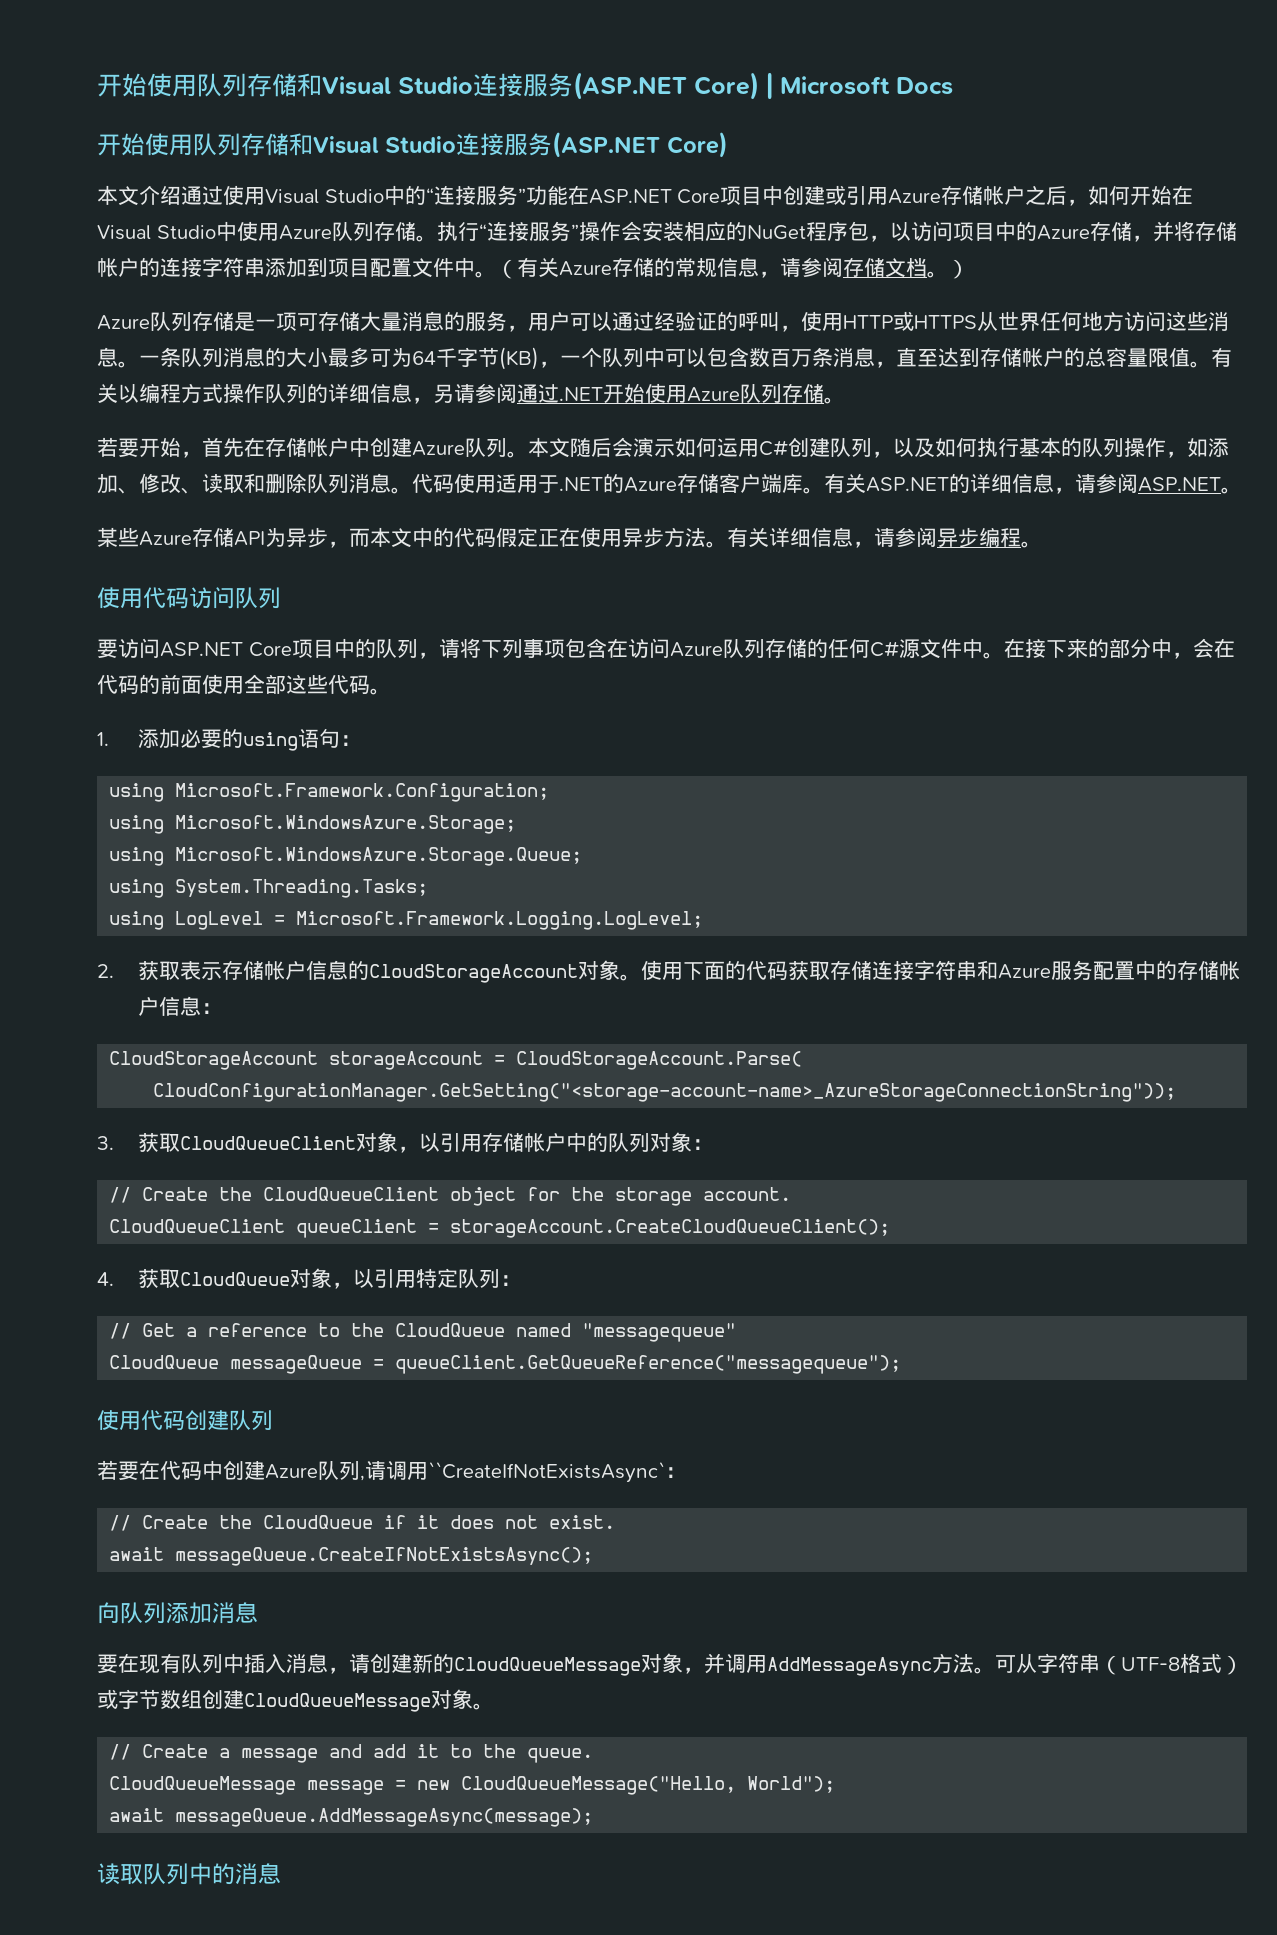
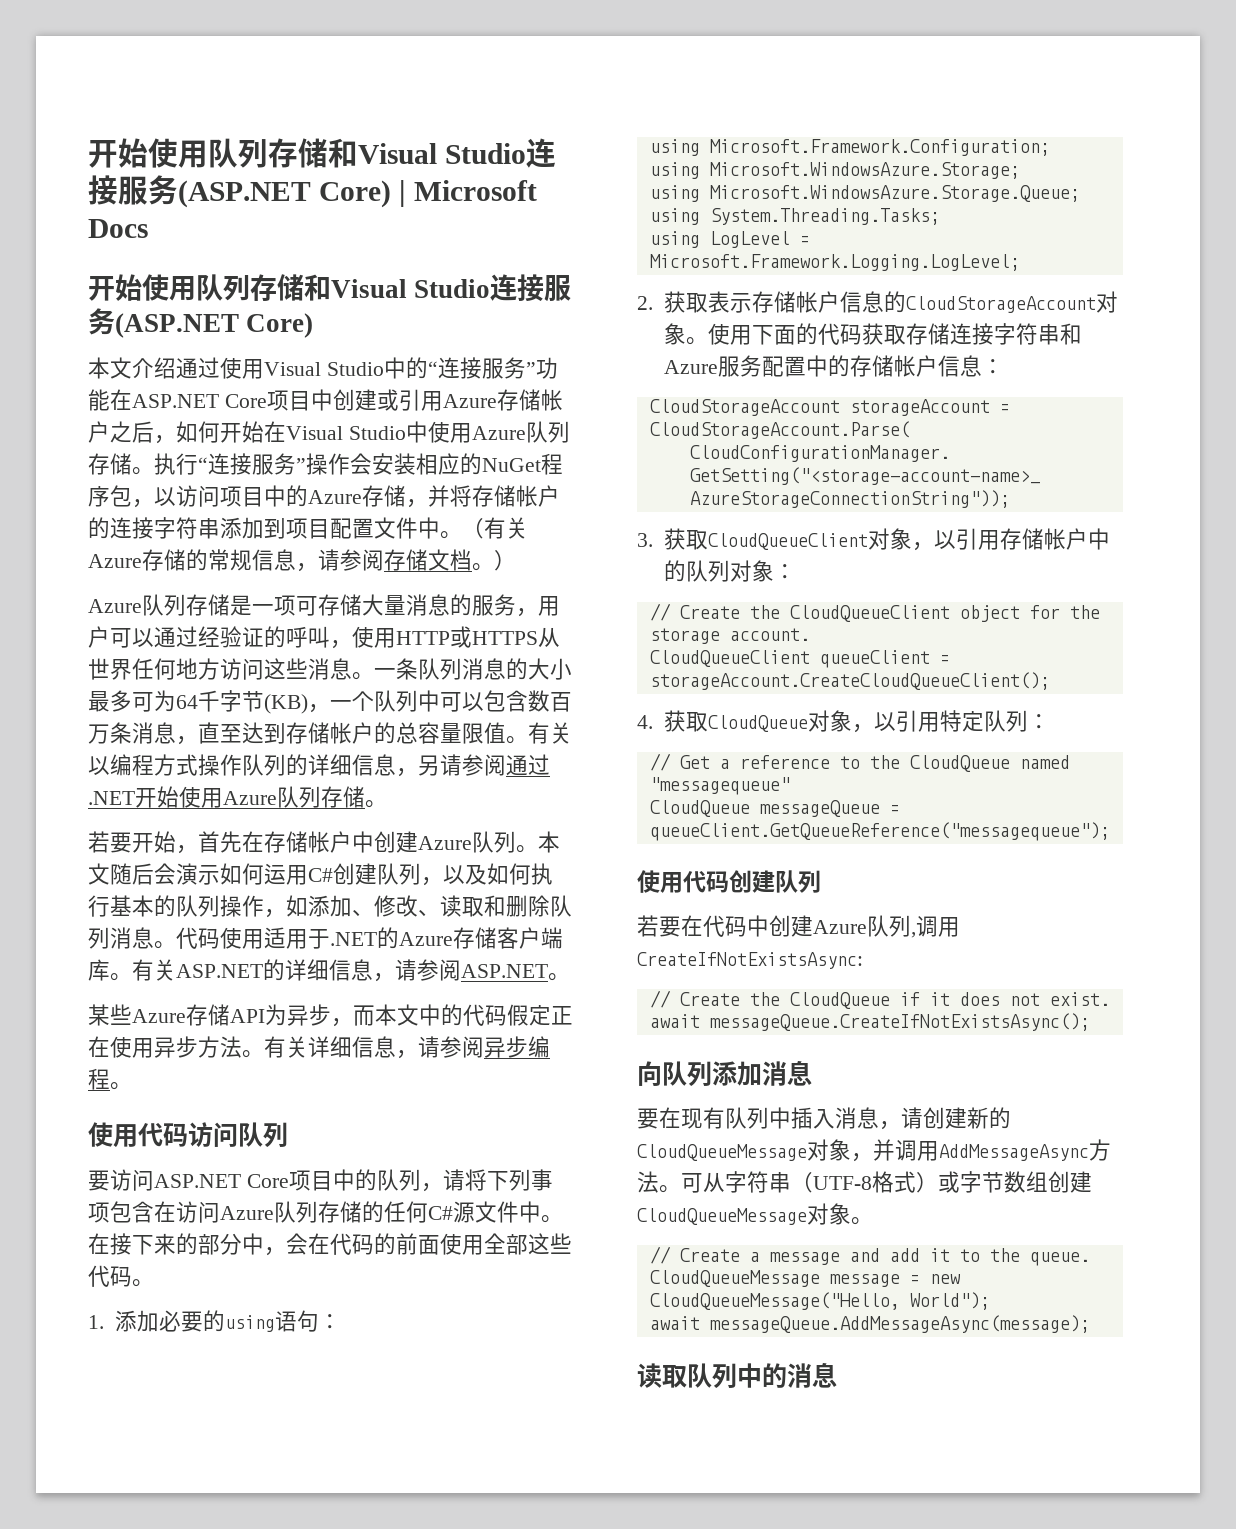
- 若要在代码中创建Azure队列,请调用``CreateIfNotExistsAsync`：
+ 若要在代码中创建Azure队列,调用CreateIfNotExistsAsync:

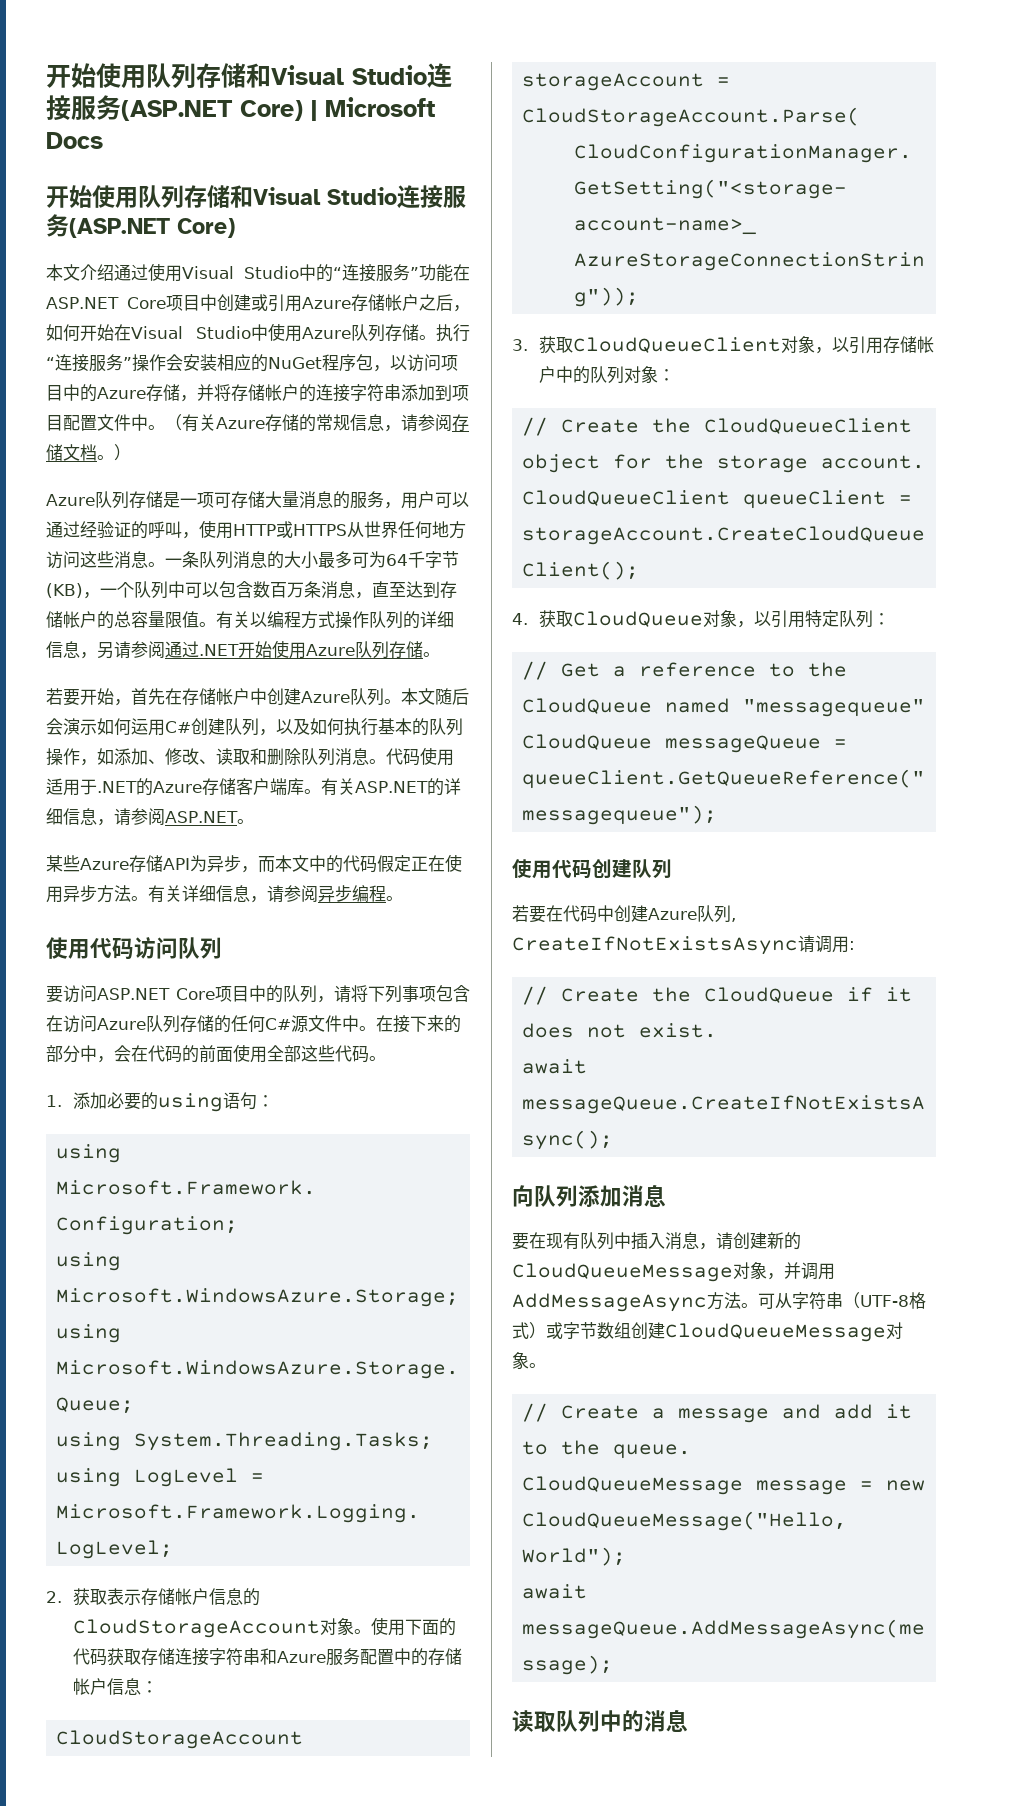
- 若要在代码中创建Azure队列,调用CreateIfNotExistsAsync:
+ 若要在代码中创建Azure队列, CreateIfNotExistsAsync请调用:

